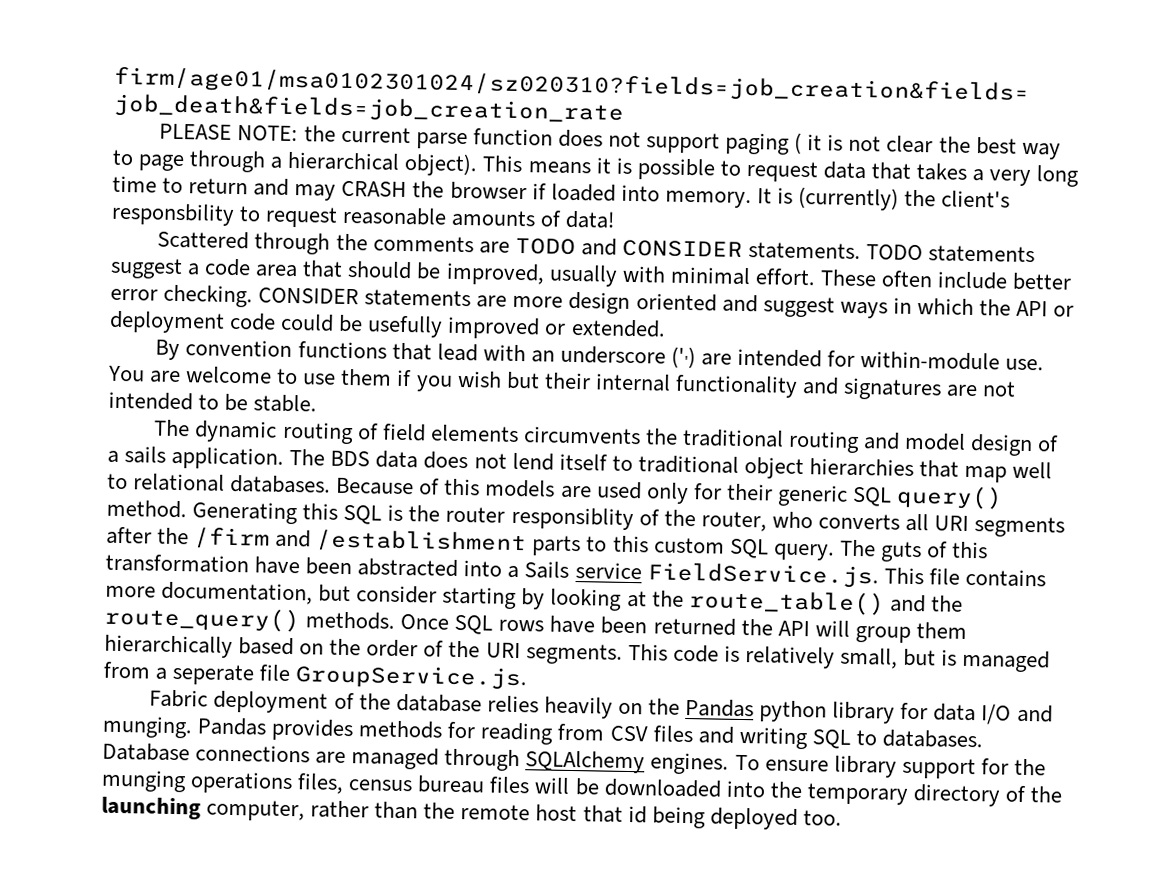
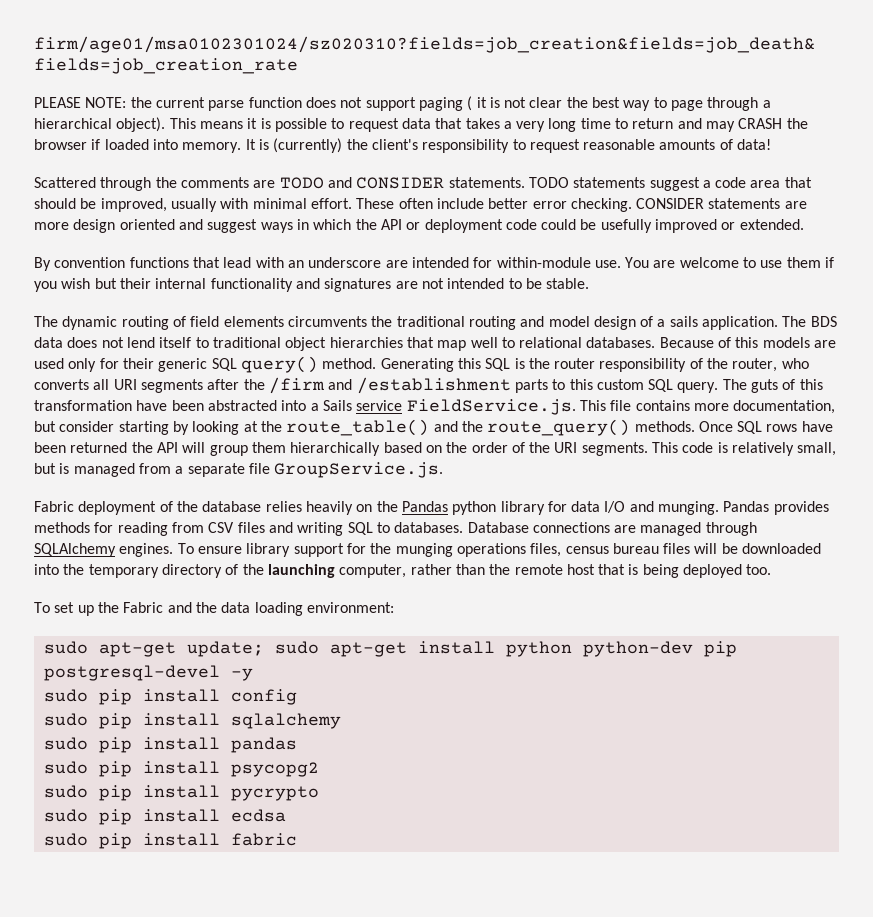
- It is (currently) the client's responsbility to request reasonable amounts of data!
+ It is (currently) the client's responsibility to request reasonable amounts of data!
- By convention functions that lead with an underscore ('') are intended for within-module use.
+ By convention functions that lead with an underscore are intended for within-module use.
- Generating this SQL is the router responsiblity of the router, who converts all URI segments after the /firm and /establishment parts to this custom SQL query.
+ Generating this SQL is the router responsibility of the router, who converts all URI segments after the /firm and /establishment parts to this custom SQL query.
- This code is relatively small, but is managed from a seperate file GroupService.js.
+ This code is relatively small, but is managed from a separate file GroupService.js.
- To ensure library support for the munging operations files, census bureau files will be downloaded into the temporary directory of the launching computer, rather than the remote host that id being deployed too.
+ To ensure library support for the munging operations files, census bureau files will be downloaded into the temporary directory of the launching computer, rather than the remote host that is being deployed too.
+ To set up the Fabric and the data loading environment:
+ sudo apt-get update; sudo apt-get install python python-dev pip postgresql-devel -y
+ sudo pip install config
+ sudo pip install sqlalchemy
+ sudo pip install pandas
+ sudo pip install psycopg2
+ sudo pip install pycrypto
+ sudo pip install ecdsa
+ sudo pip install fabric

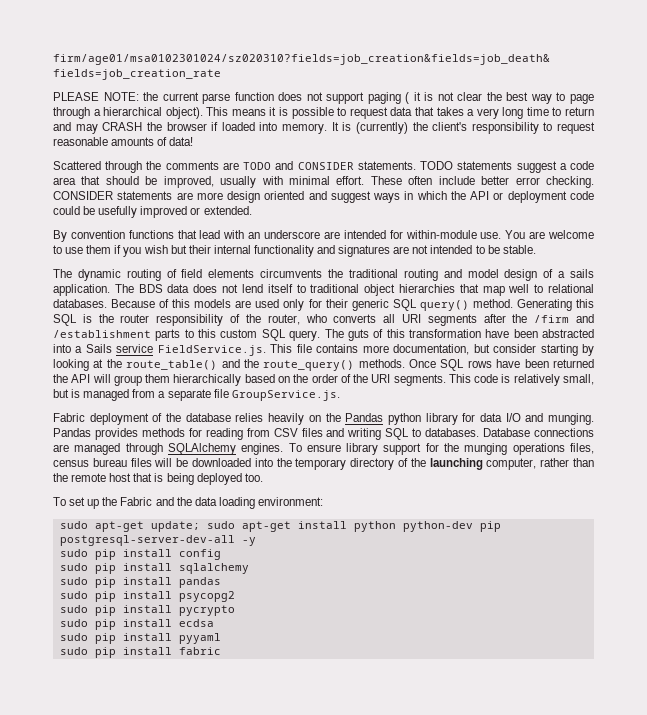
- sudo apt-get update; sudo apt-get install python python-dev pip postgresql-devel -y
+ sudo apt-get update; sudo apt-get install python python-dev pip postgresql-server-dev-all -y
+ sudo pip install pyyaml

